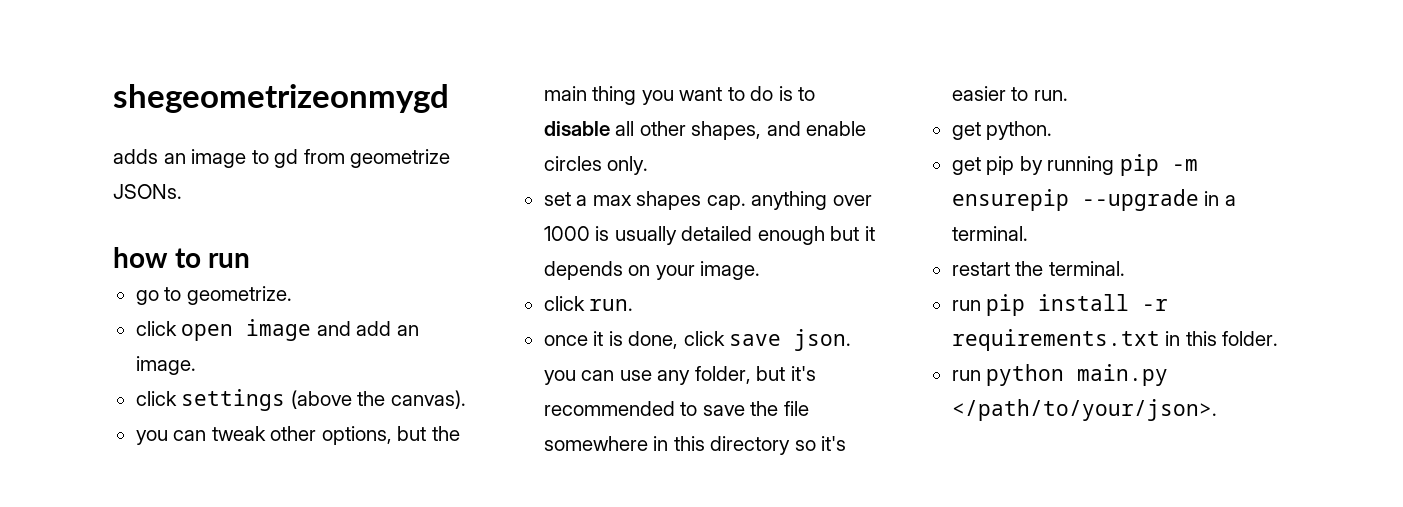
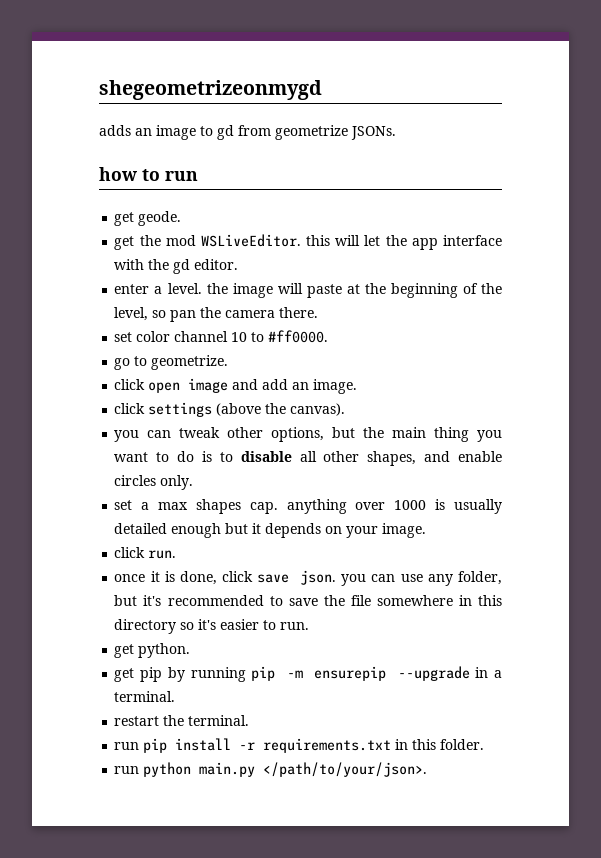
+ get geode.
+ get the mod WSLiveEditor. this will let the app interface with the gd editor.
+ enter a level. the image will paste at the beginning of the level, so pan the camera there.
+ set color channel 10 to #ff0000.

